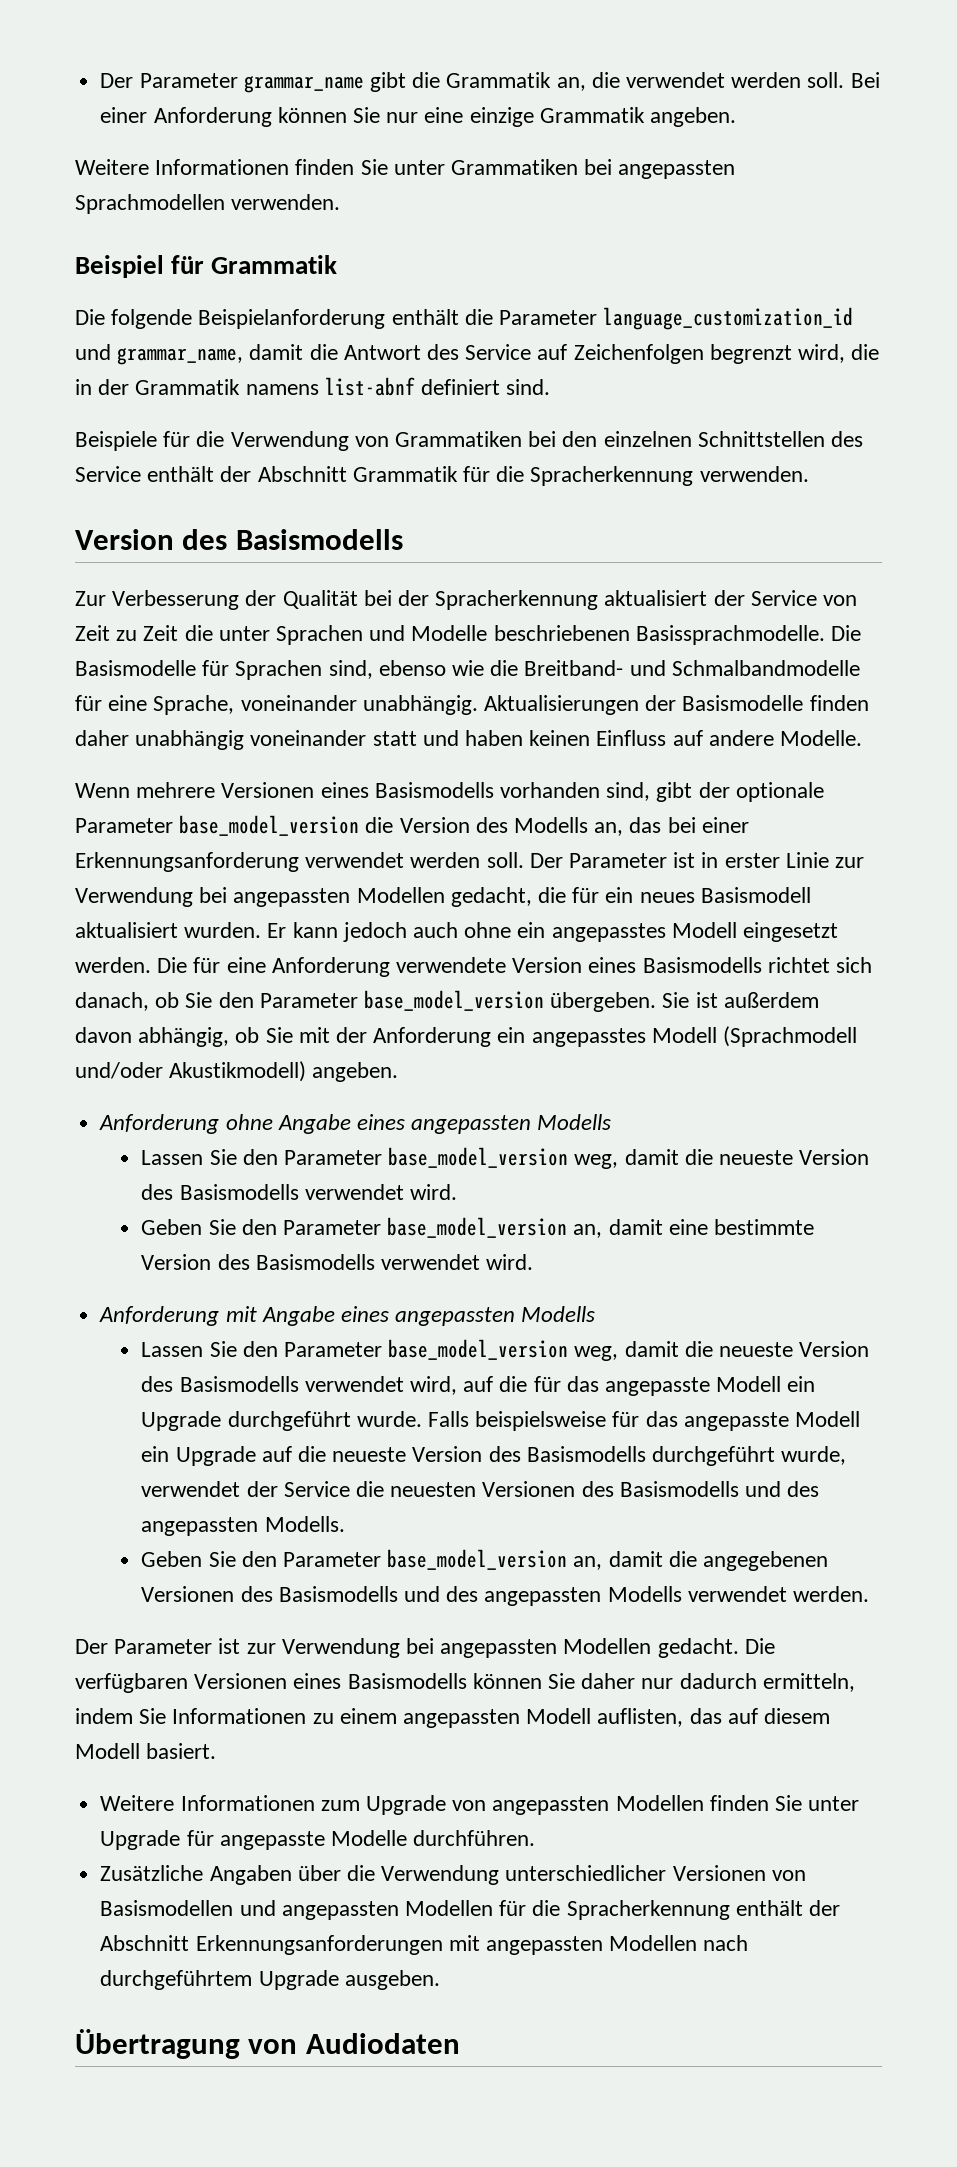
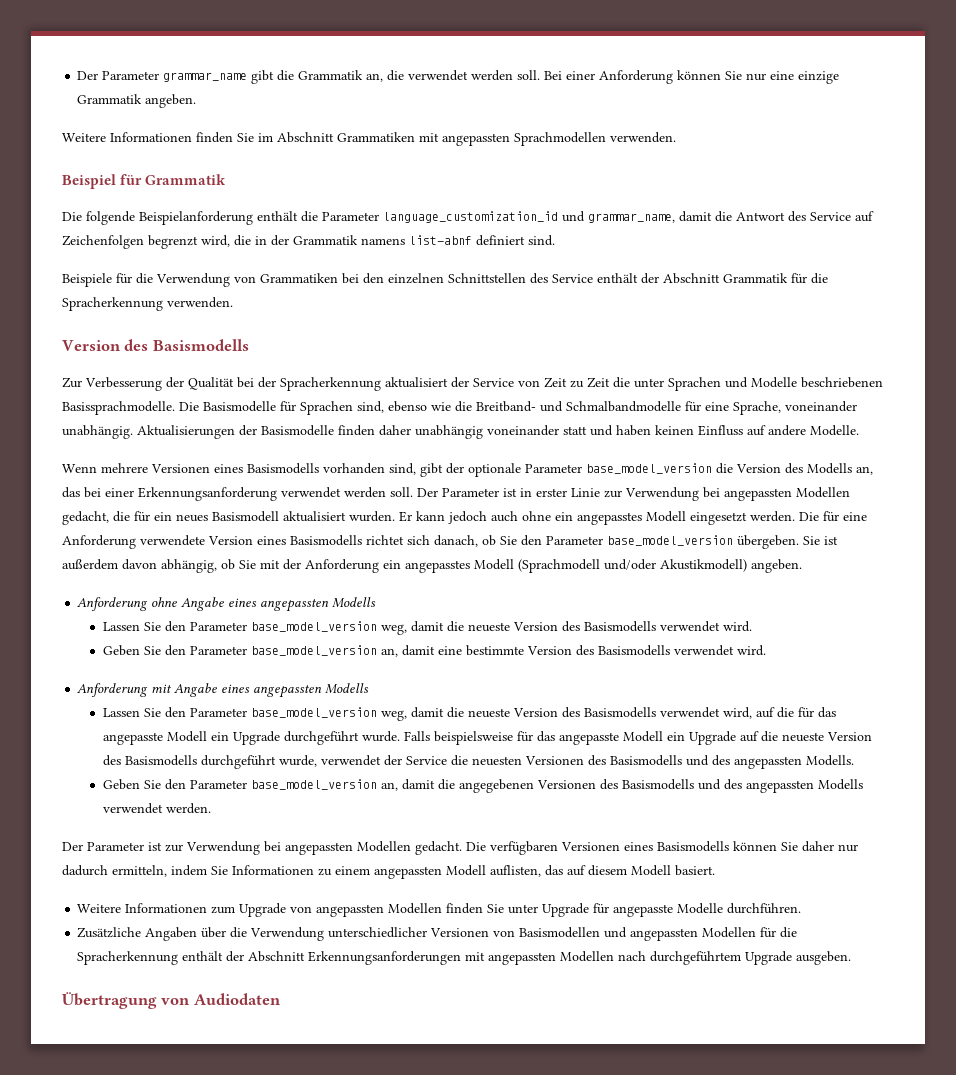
- Weitere Informationen finden Sie unter Grammatiken bei angepassten Sprachmodellen verwenden.
+ Weitere Informationen finden Sie im Abschnitt Grammatiken mit angepassten Sprachmodellen verwenden.

